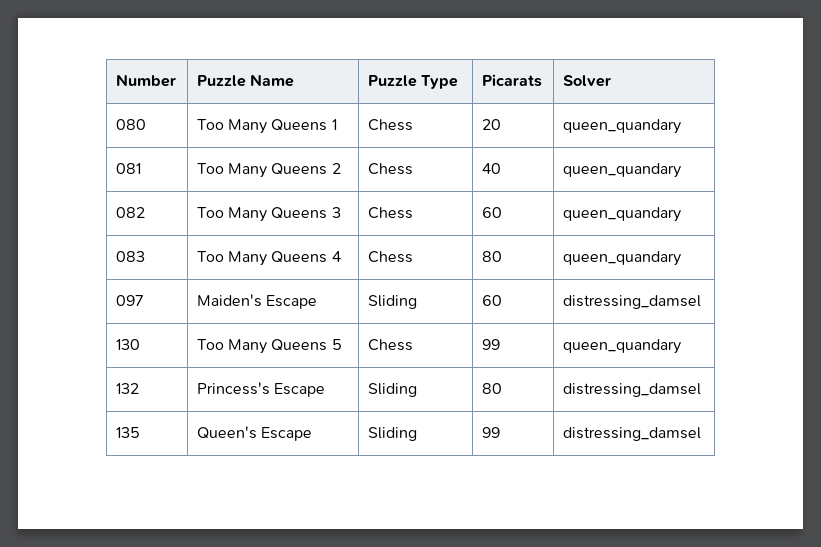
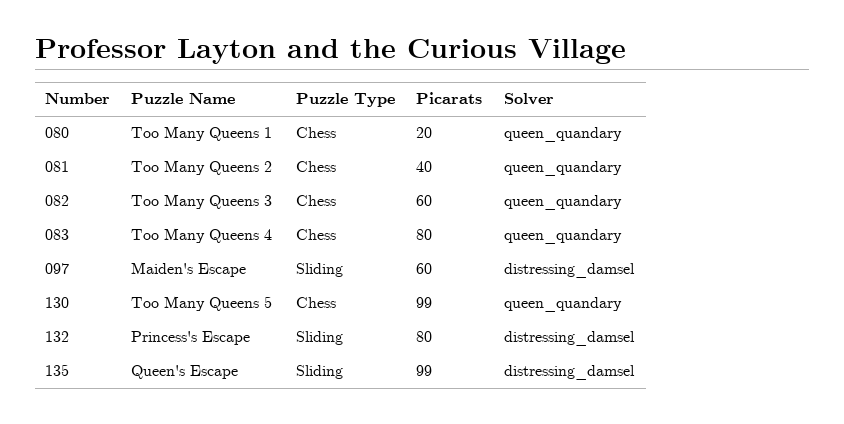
+ Professor Layton and the Curious Village

